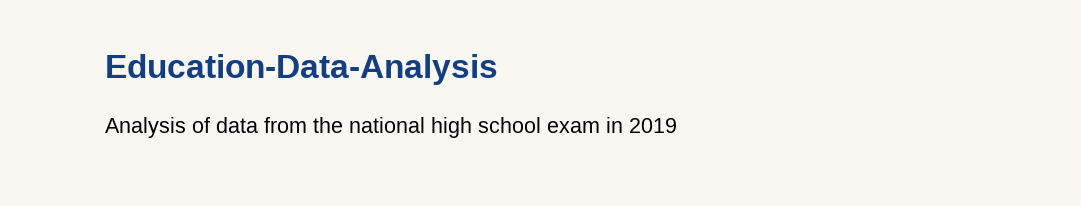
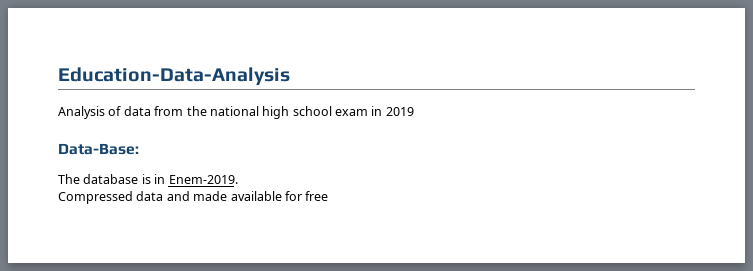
+ Data-Base:
+ The database is in Enem-2019.
+ Compressed data and made available for free

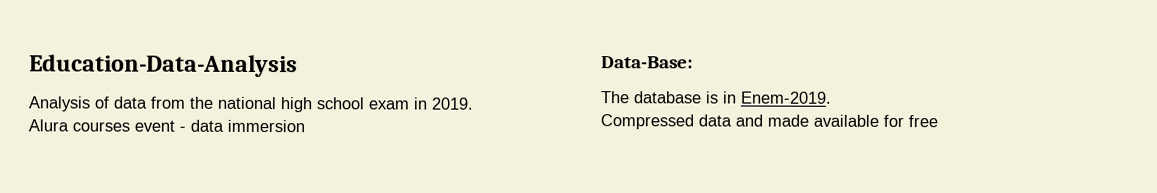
- Analysis of data from the national high school exam in 2019
+ Analysis of data from the national high school exam in 2019.
+ Alura courses event - data immersion

